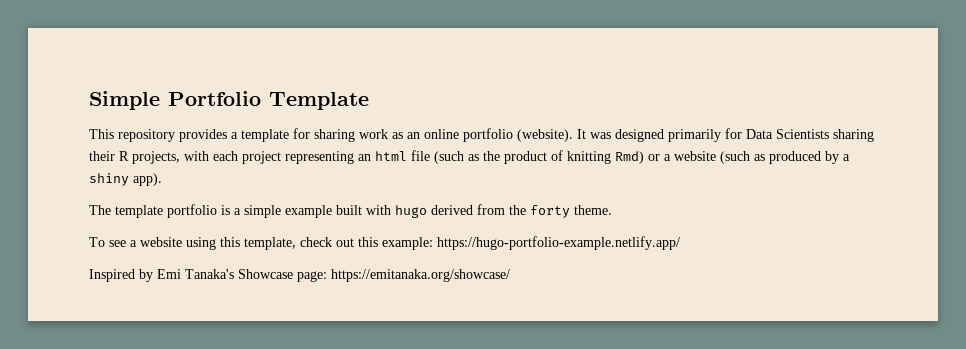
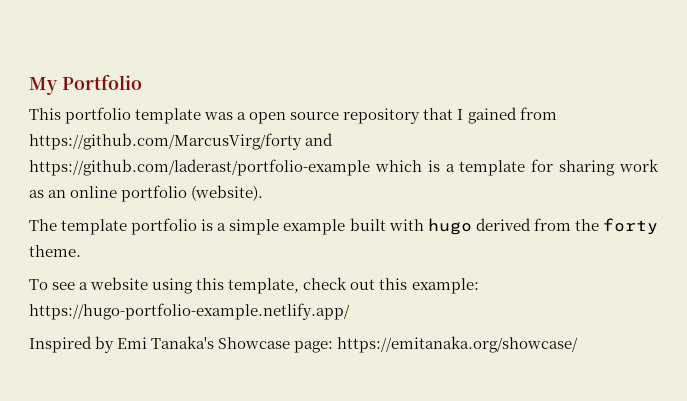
- Simple Portfolio Template
+ My Portfolio
- This repository provides a template for sharing work as an online portfolio (website). It was designed primarily for Data Scientists sharing their R projects, with each project representing an html file (such as the product of knitting Rmd) or a website (such as produced by a shiny app).
+ This portfolio template was a open source repository that I gained from https://github.com/MarcusVirg/forty and https://github.com/laderast/portfolio-example which is a template for sharing work as an online portfolio (website).

